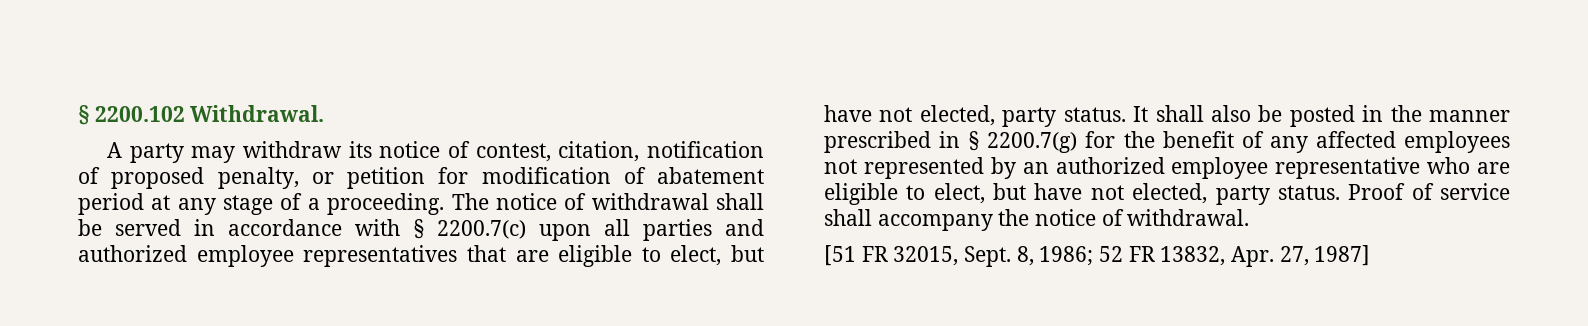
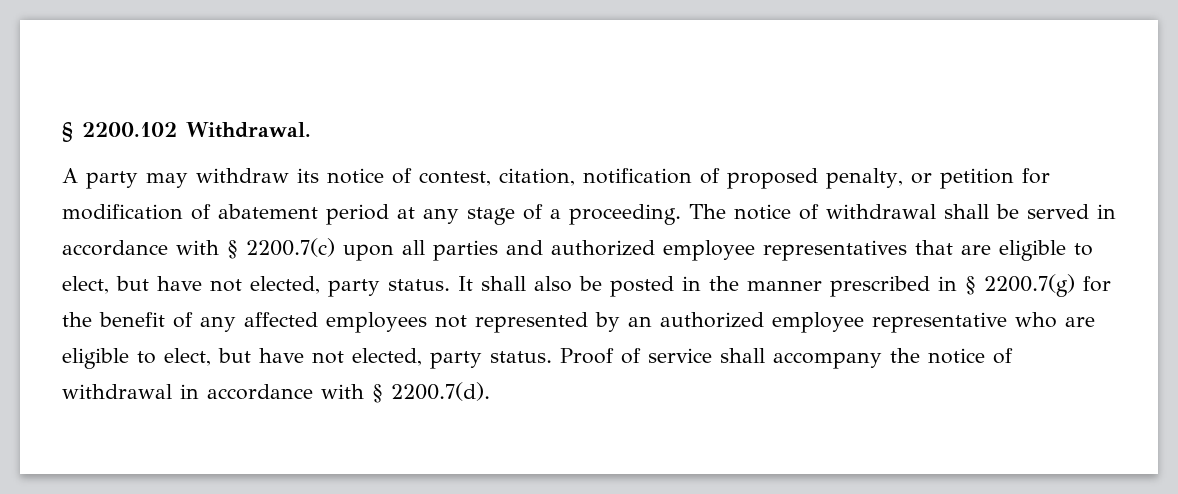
- Proof of service shall accompany the notice of withdrawal.
- [51 FR 32015, Sept. 8, 1986; 52 FR 13832, Apr. 27, 1987]
+ Proof of service shall accompany the notice of withdrawal in accordance with § 2200.7(d).

